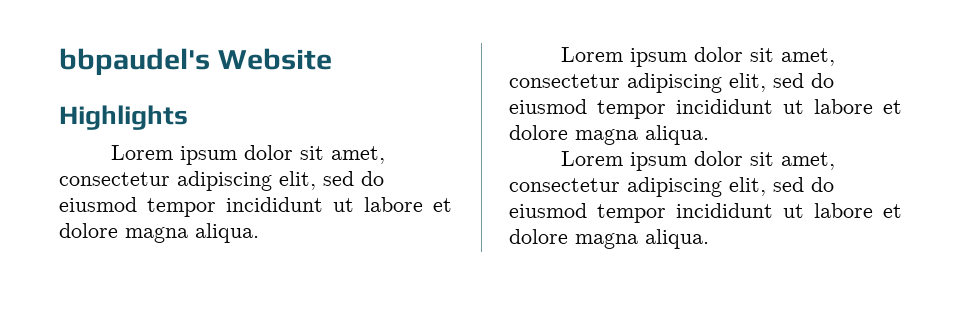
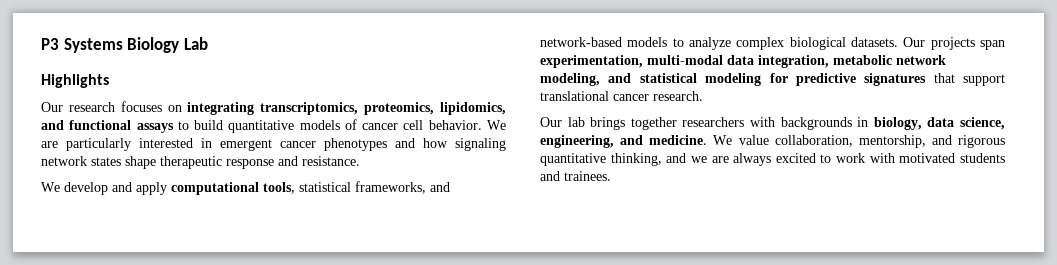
- bbpaudel's Website
+ P3 Systems Biology Lab
  Highlights
- Lorem ipsum dolor sit amet, consectetur adipiscing elit, sed do eiusmod tempor incididunt ut labore et dolore magna aliqua.
- Lorem ipsum dolor sit amet, consectetur adipiscing elit, sed do eiusmod tempor incididunt ut labore et dolore magna aliqua.
- Lorem ipsum dolor sit amet, consectetur adipiscing elit, sed do eiusmod tempor incididunt ut labore et dolore magna aliqua.
+ Our research focuses on integrating transcriptomics, proteomics, lipidomics, and functional assays to build quantitative models of cancer cell behavior. We are particularly interested in emergent cancer phenotypes and how signaling network states shape therapeutic response and resistance.
+ We develop and apply computational tools, statistical frameworks, and network-based models to analyze complex biological datasets. Our projects span experimentation, multi-modal data integration, metabolic network modeling, and statistical modeling for predictive signatures that support translational cancer research.
+ Our lab brings together researchers with backgrounds in biology, data science, engineering, and medicine. We value collaboration, mentorship, and rigorous quantitative thinking, and we are always excited to work with motivated students and trainees.

